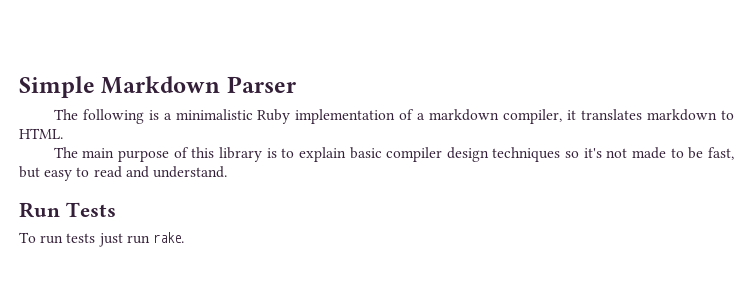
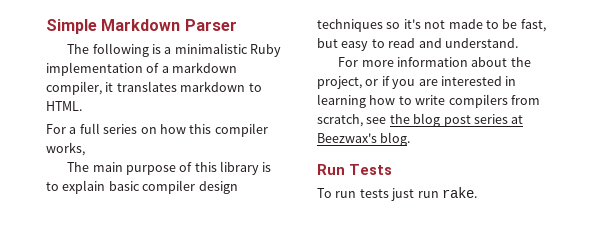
+ For a full series on how this compiler works,
+ For more information about the project, or if you are interested in learning how to write compilers from scratch, see the blog post series at Beezwax's blog.

